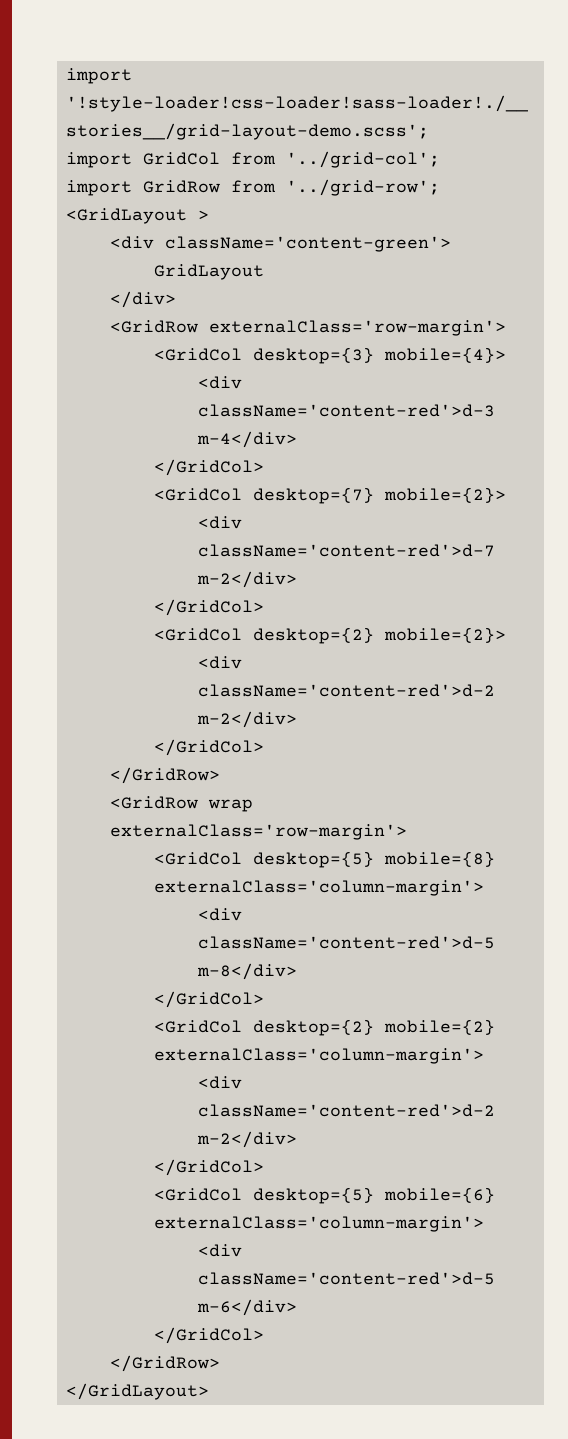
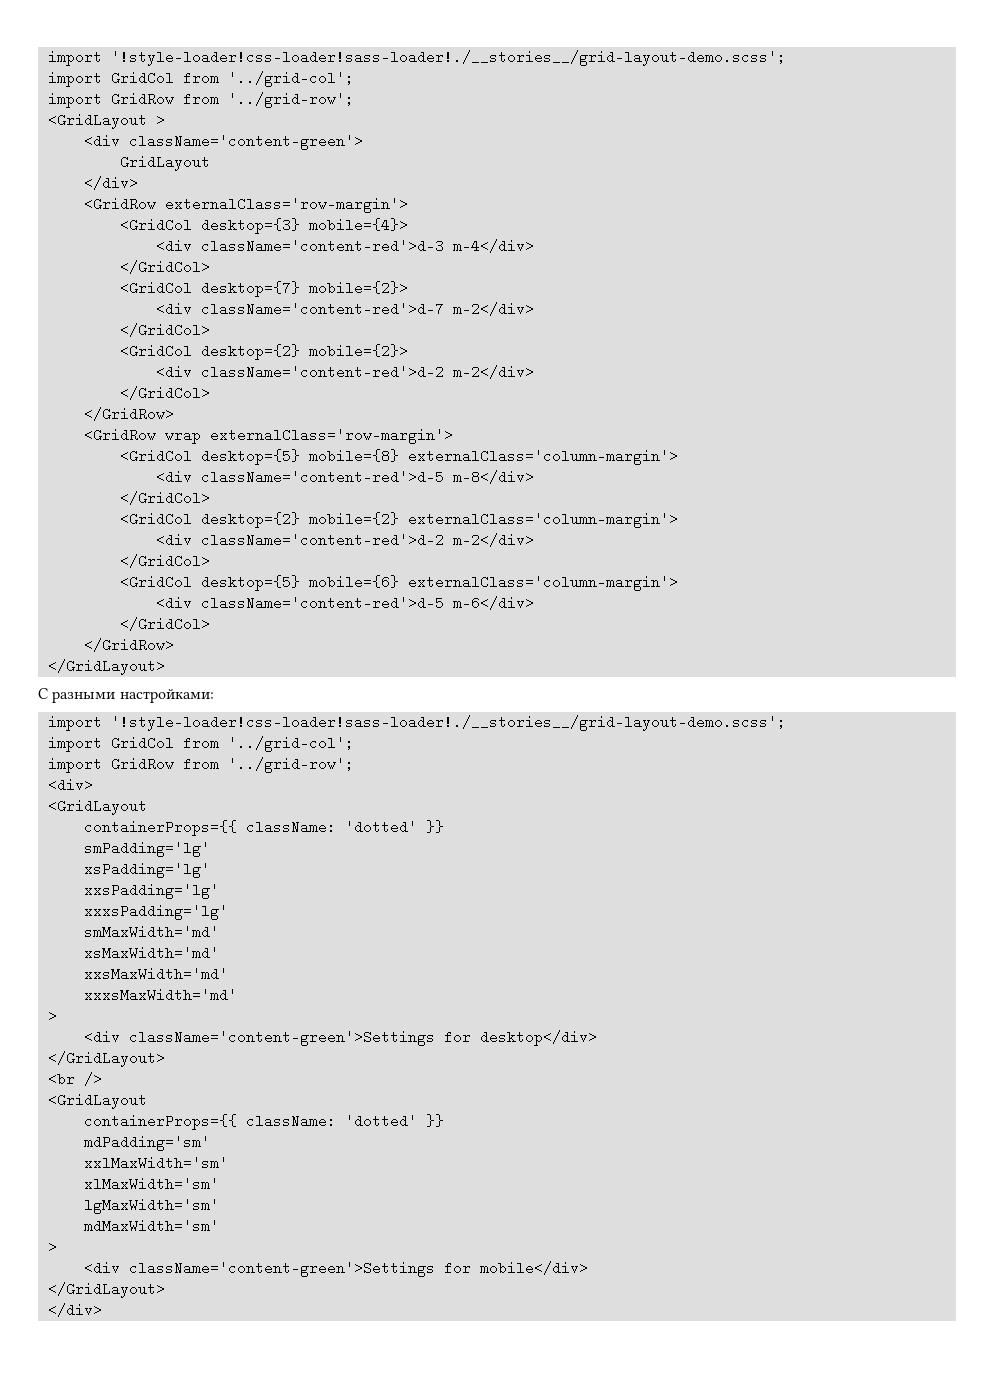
+ С разными настройками:
+ import '!style-loader!css-loader!sass-loader!./__stories__/grid-layout-demo.scss';
+ import GridCol from '../grid-col';
+ import GridRow from '../grid-row';
+ <div>
+ <GridLayout
+ containerProps={{ className: 'dotted' }}
+ smPadding='lg'
+ xsPadding='lg'
+ xxsPadding='lg'
+ xxxsPadding='lg'
+ smMaxWidth='md'
+ xsMaxWidth='md'
+ xxsMaxWidth='md'
+ xxxsMaxWidth='md'
+ >
+ <div className='content-green'>Settings for desktop</div>
+ </GridLayout>
+ <br />
+ <GridLayout
+ containerProps={{ className: 'dotted' }}
+ mdPadding='sm'
+ xxlMaxWidth='sm'
+ xlMaxWidth='sm'
+ lgMaxWidth='sm'
+ mdMaxWidth='sm'
+ >
+ <div className='content-green'>Settings for mobile</div>
+ </GridLayout>
+ </div>

